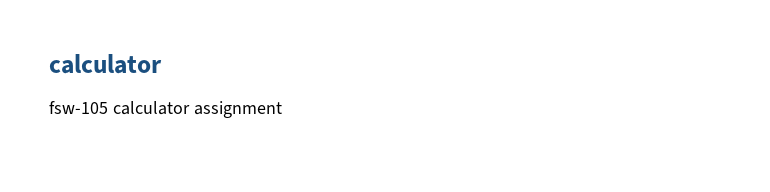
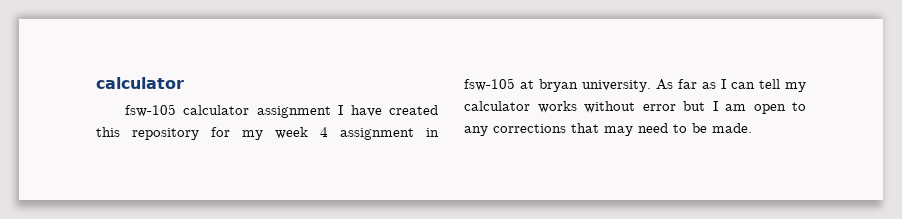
- fsw-105 calculator assignment
+ fsw-105 calculator assignment I have created this repository for my week 4 assignment in fsw-105 at bryan university. As far as I can tell my calculator works without error but I am open to any corrections that may need to be made.

